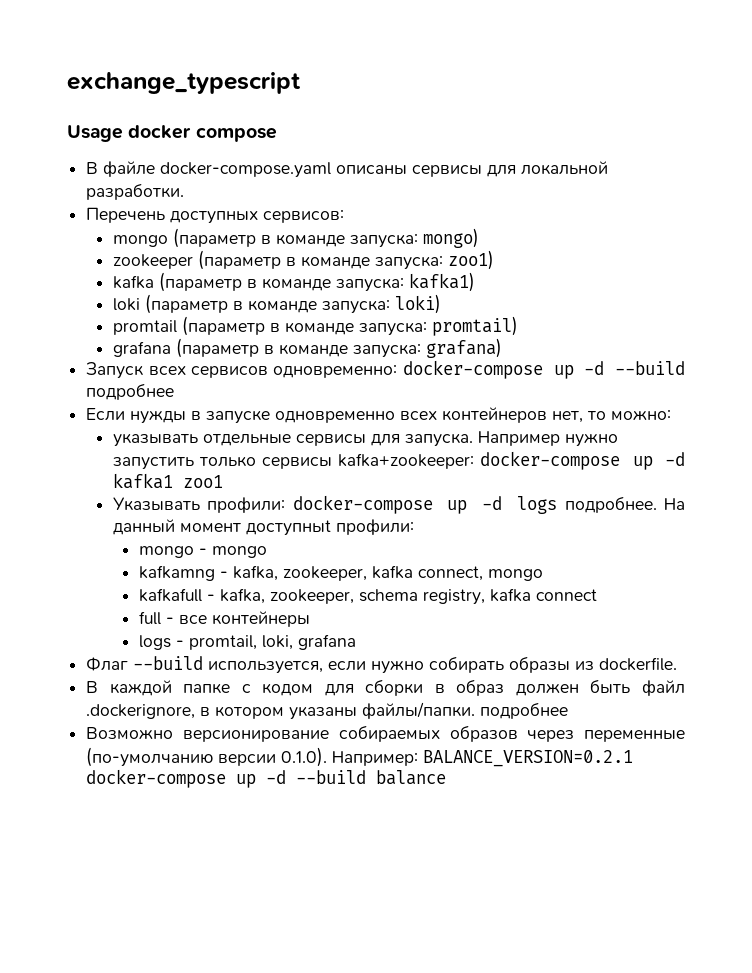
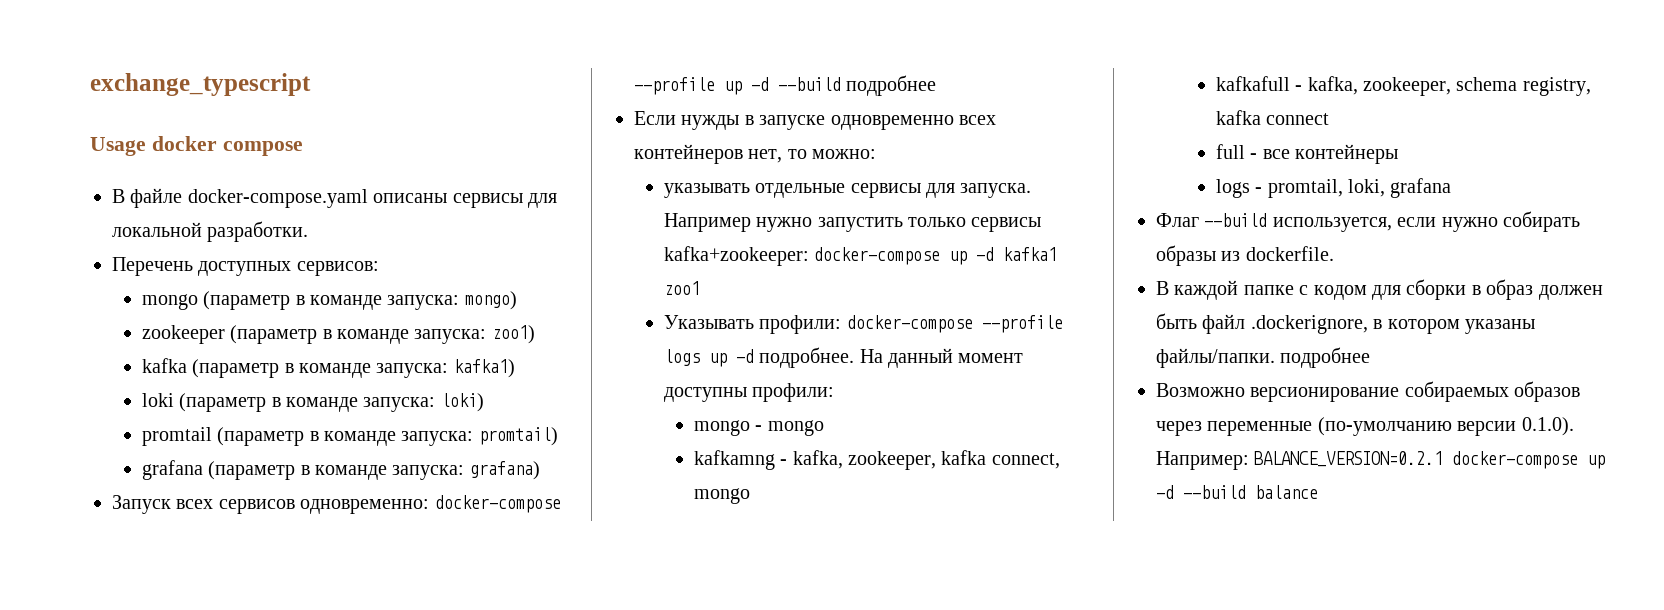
- Запуск всех сервисов одновременно: docker-compose up -d --build подробнее
+ Запуск всех сервисов одновременно: docker-compose --profile up -d --build подробнее
- Указывать профили: docker-compose up -d logs подробнее.
+ Указывать профили: docker-compose --profile logs up -d подробнее.
- На данный момент доступныt профили:
+ На данный момент доступны профили:

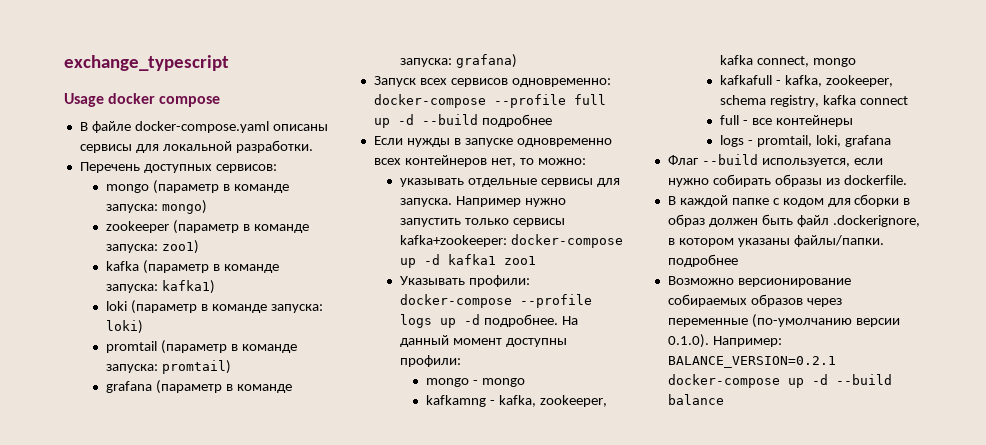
- Запуск всех сервисов одновременно: docker-compose --profile up -d --build подробнее
+ Запуск всех сервисов одновременно: docker-compose --profile full up -d --build подробнее

